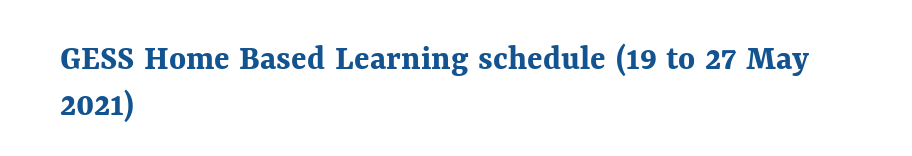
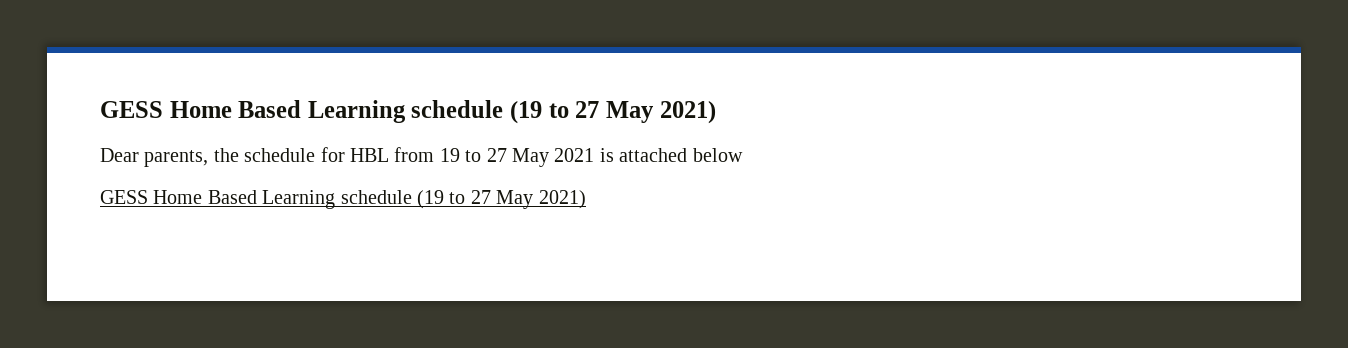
+ Dear parents, the schedule for HBL from 19 to 27 May 2021 is attached below
+ GESS Home Based Learning schedule (19 to 27 May 2021)

